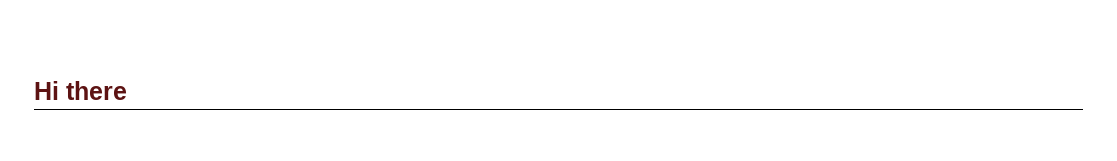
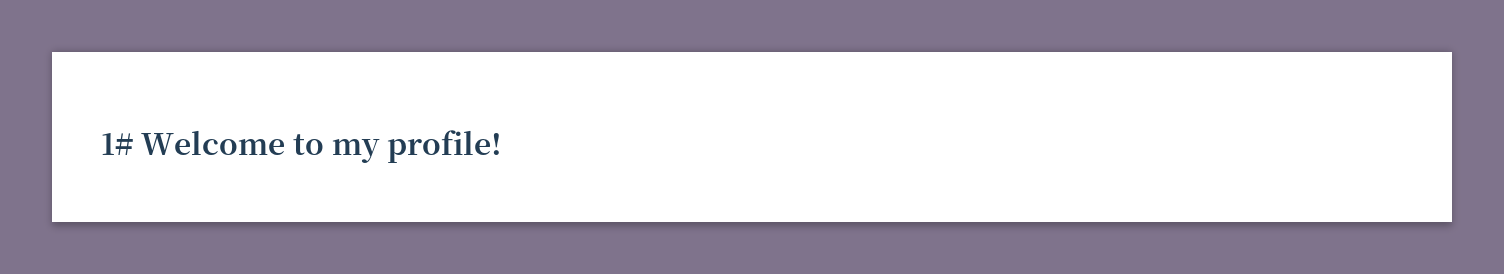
- Hi there
+ 1# Welcome to my profile!

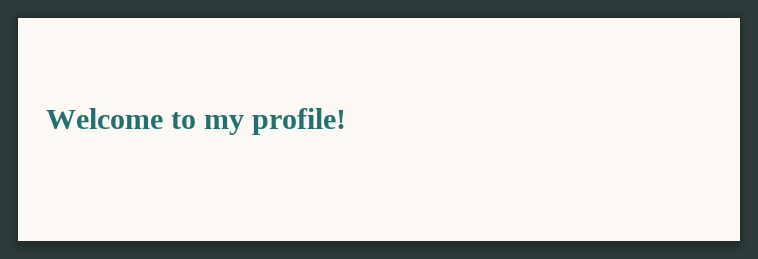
- 1# Welcome to my profile!
+ Welcome to my profile!

